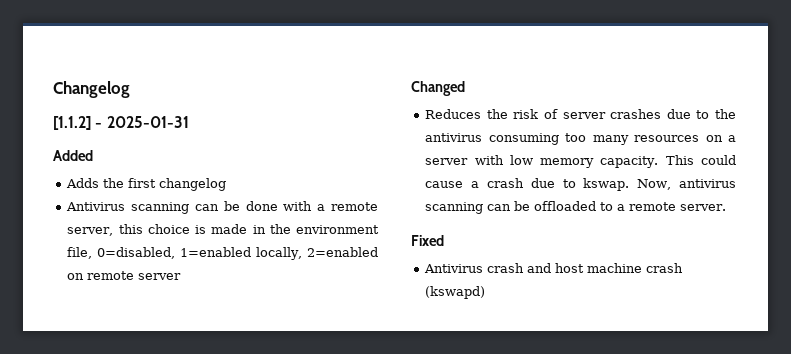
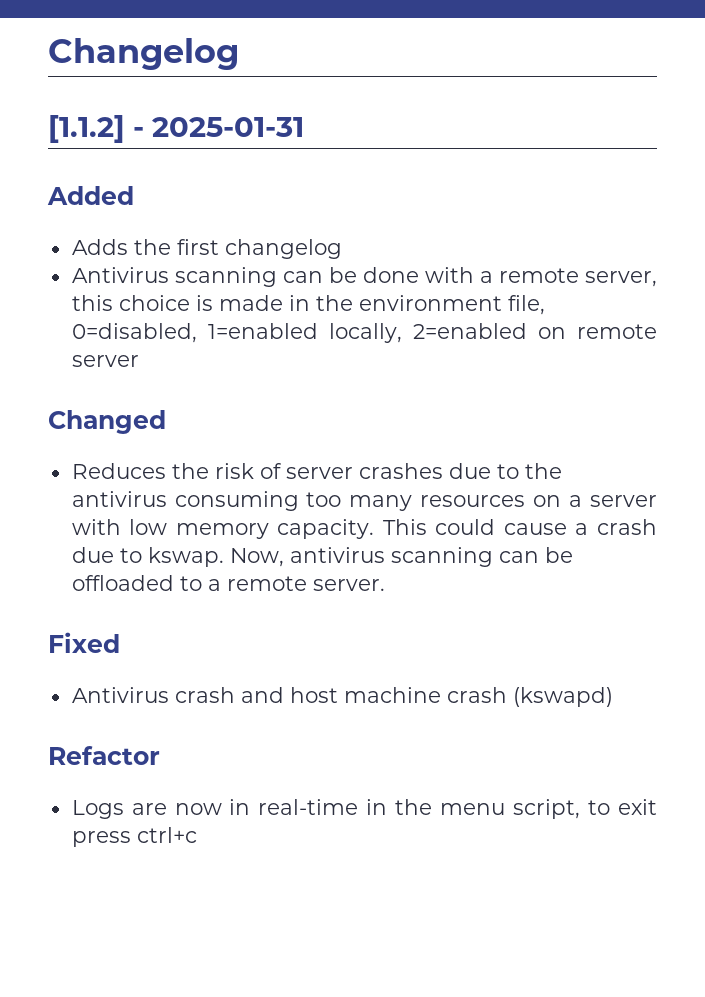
+ Refactor
+ Logs are now in real-time in the menu script, to exit press ctrl+c

